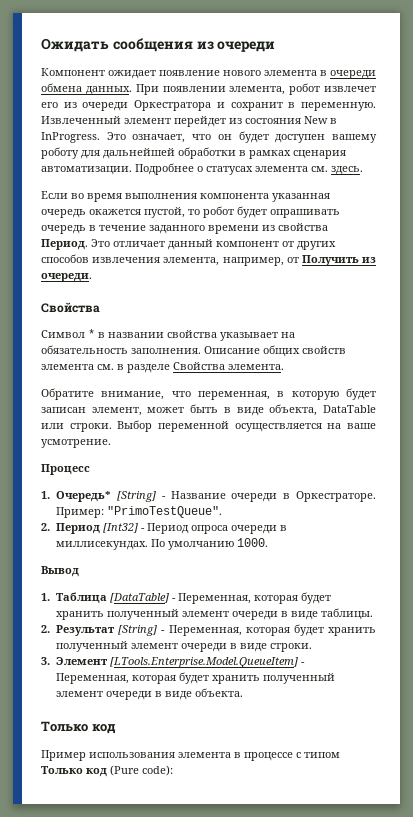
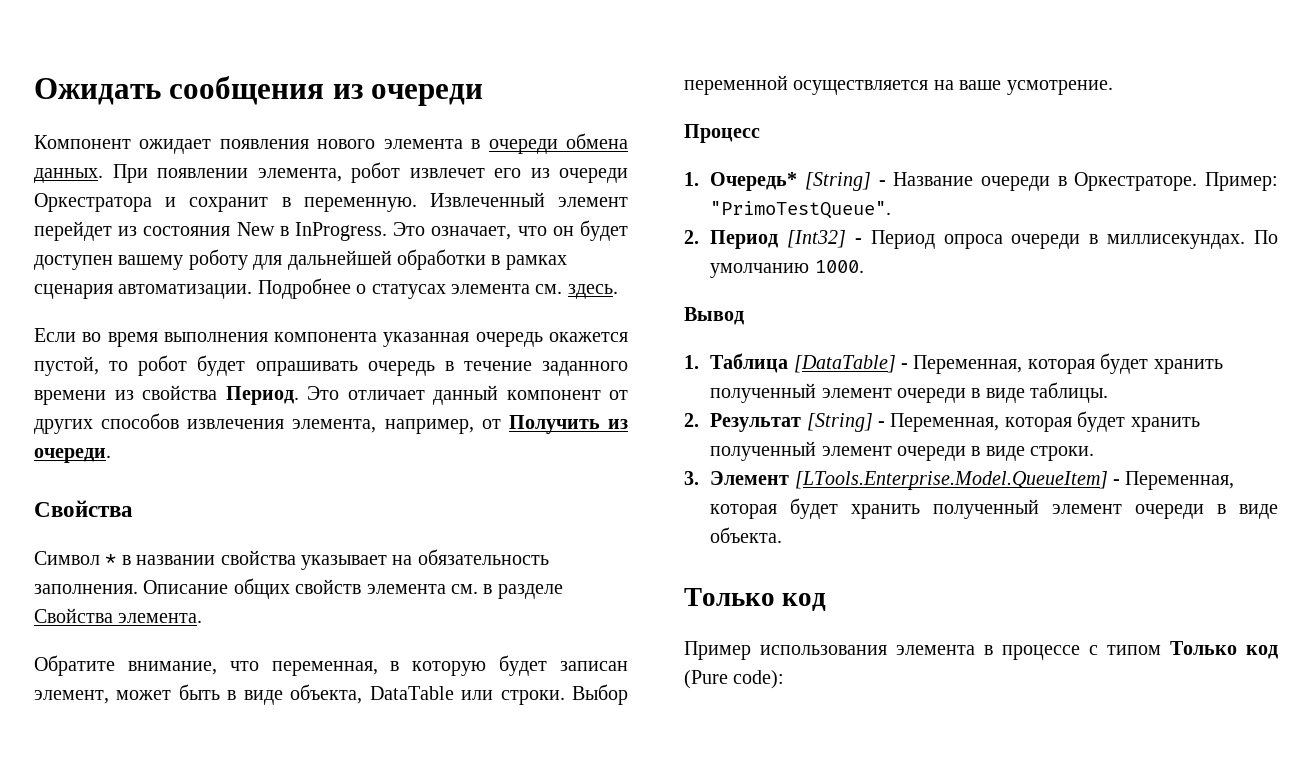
- Компонент ожидает появление нового элемента в очереди обмена данных.
+ Компонент ожидает появления нового элемента в очереди обмена данных.

